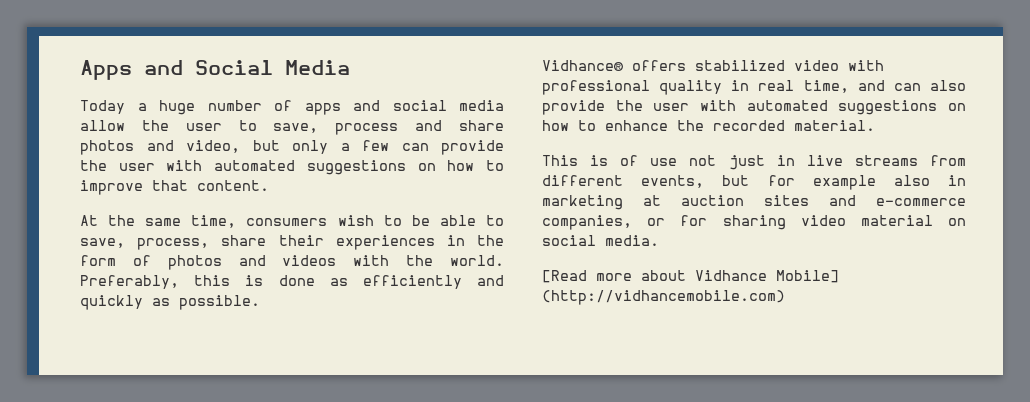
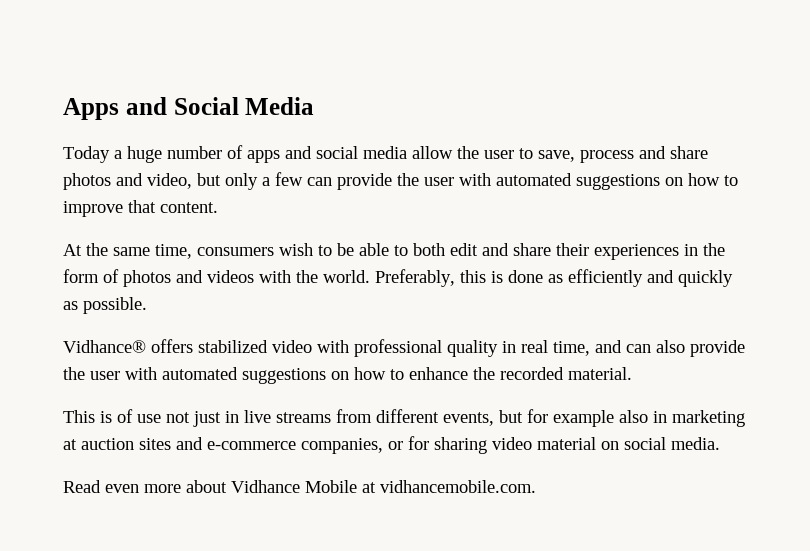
- At the same time, consumers wish to be able to save, process, share their experiences in the form of photos and videos with the world.
+ At the same time, consumers wish to be able to both edit and share their experiences in the form of photos and videos with the world.
- [Read more about Vidhance Mobile] (http://vidhancemobile.com)
+ Read even more about Vidhance Mobile at vidhancemobile.com.

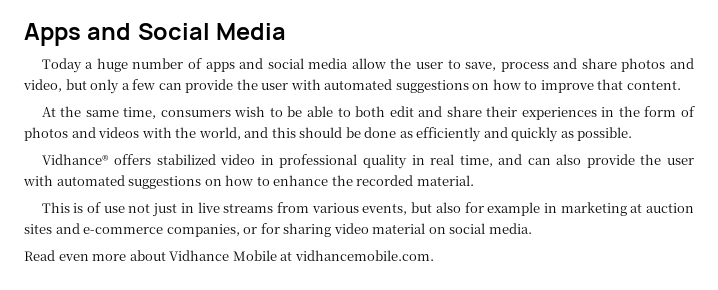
- At the same time, consumers wish to be able to both edit and share their experiences in the form of photos and videos with the world. Preferably, this is done as efficiently and quickly as possible.
+ At the same time, consumers wish to be able to both edit and share their experiences in the form of photos and videos with the world, and this should be done as efficiently and quickly as possible.
- Vidhance® offers stabilized video with professional quality in real time, and can also provide the user with automated suggestions on how to enhance the recorded material.
+ Vidhance® offers stabilized video in professional quality in real time, and can also provide the user with automated suggestions on how to enhance the recorded material.
- This is of use not just in live streams from different events, but for example also in marketing at auction sites and e-commerce companies, or for sharing video material on social media.
+ This is of use not just in live streams from various events, but also for example in marketing at auction sites and e-commerce companies, or for sharing video material on social media.

